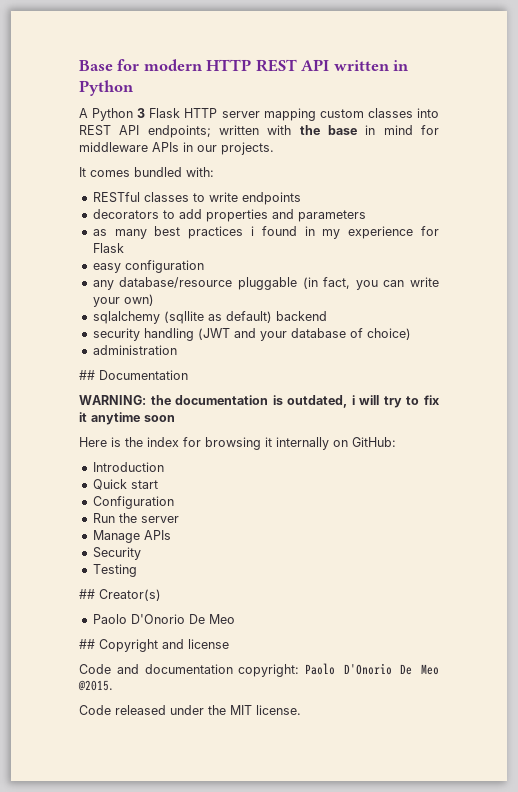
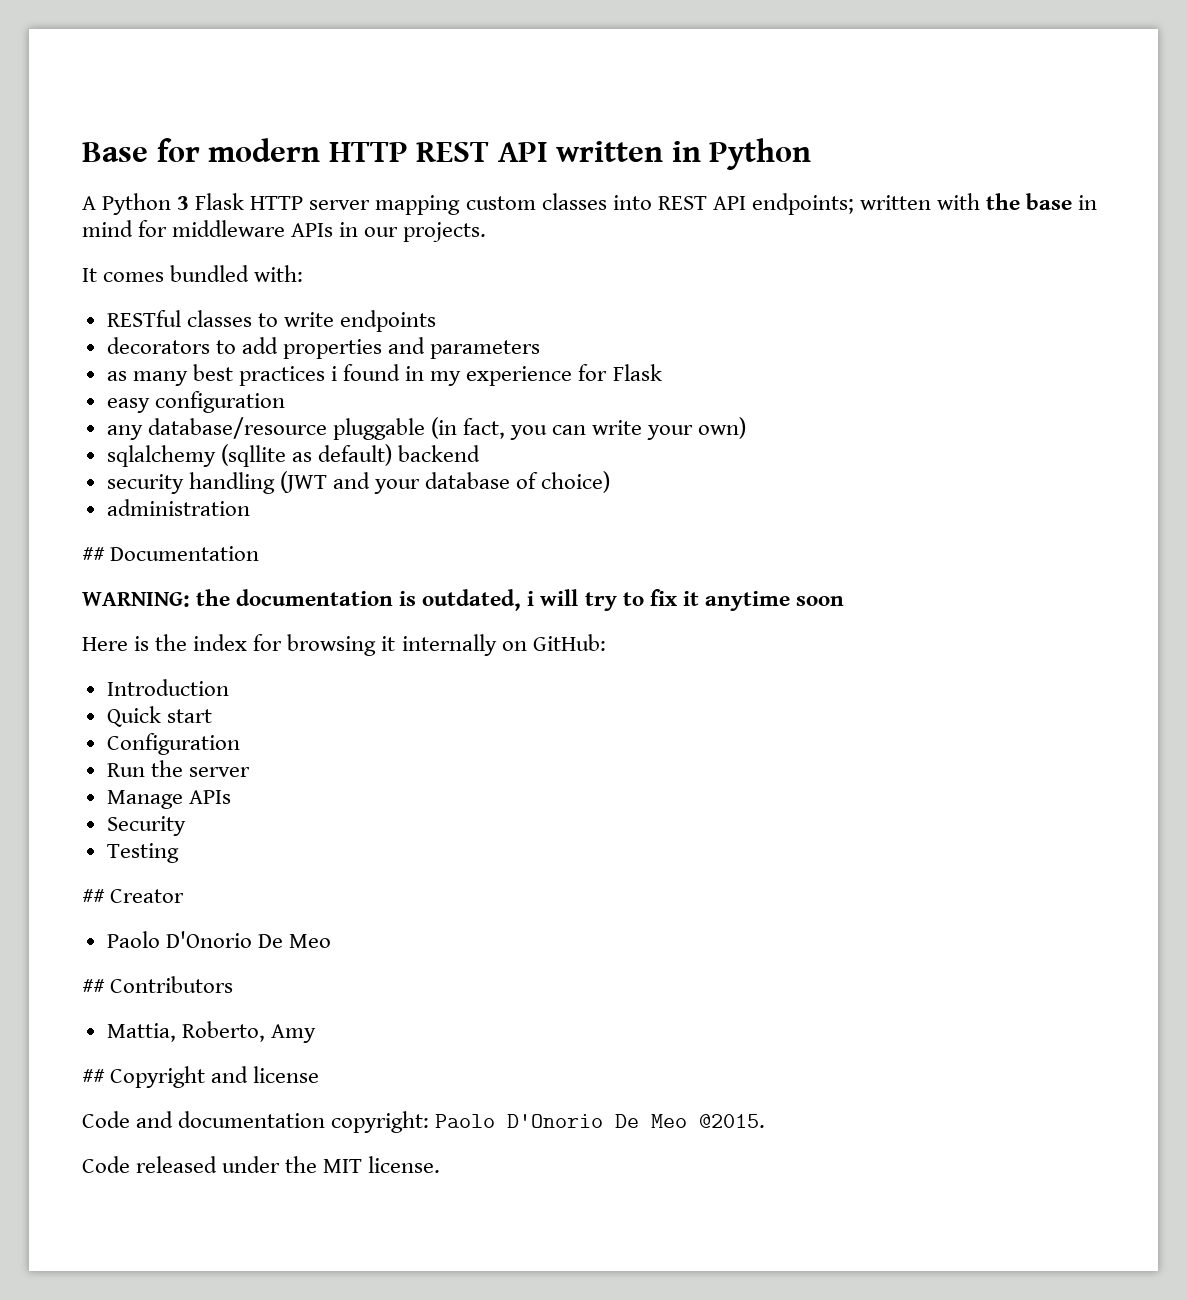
- ## Creator(s)
+ ## Creator
  Paolo D'Onorio De Meo
+ ## Contributors
+ Mattia, Roberto, Amy

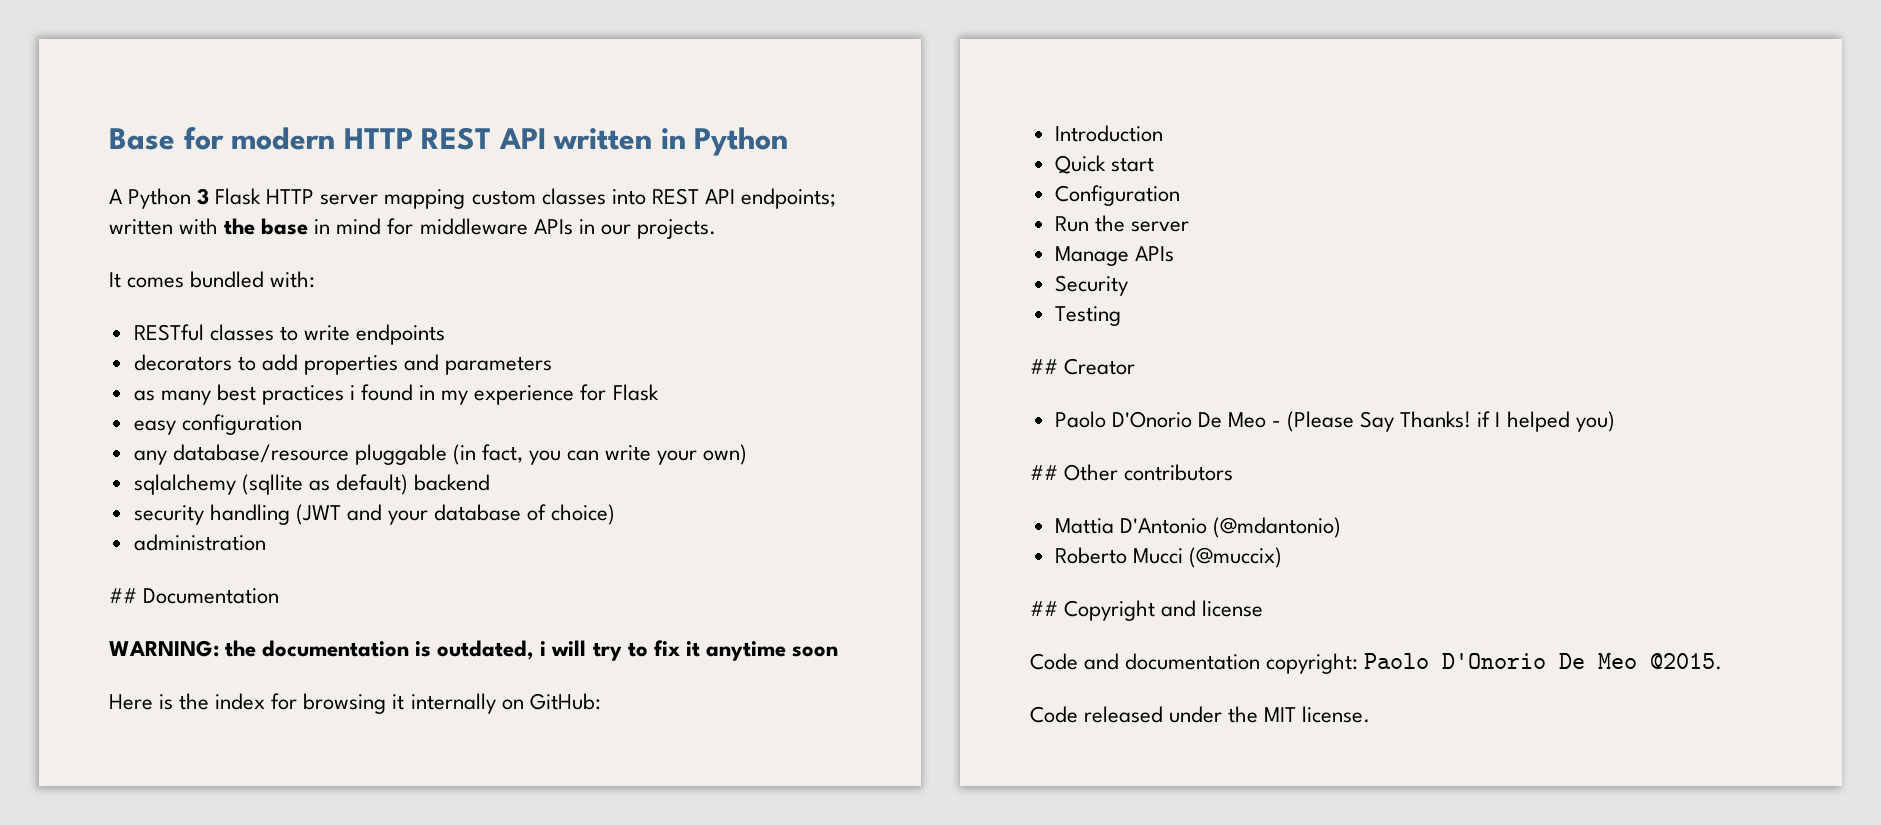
  ## Creator
- Paolo D'Onorio De Meo
- ## Contributors
- Mattia, Roberto, Amy
+ Paolo D'Onorio De Meo - (Please Say Thanks! if I helped you)
+ ## Other contributors
+ Mattia D'Antonio (@mdantonio)
+ Roberto Mucci (@muccix)

